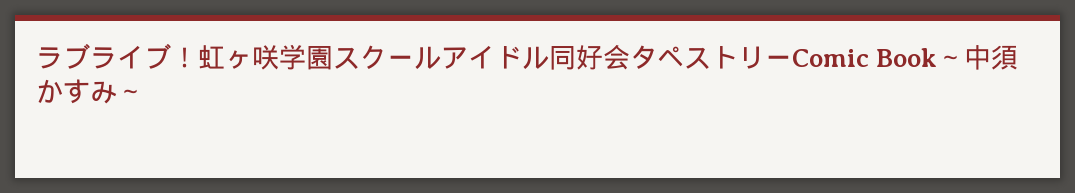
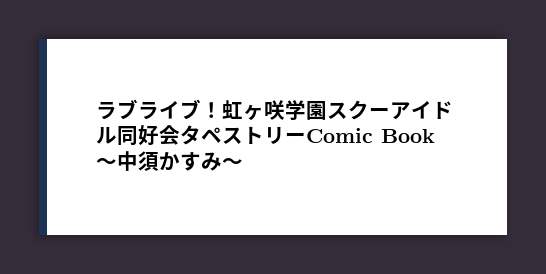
- 虹ヶ咲学園スクールアイドル同好会タペストリーComic Book～中須かすみ～
+ 虹ヶ咲学園スクーアイドル同好会タペストリーComic Book～中須かすみ～

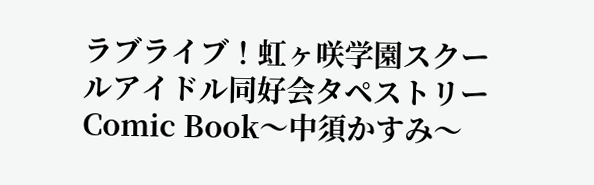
- 虹ヶ咲学園スクーアイドル同好会タペストリーComic Book～中須かすみ～
+ 虹ヶ咲学園スクールアイドル同好会タペストリーComic Book～中須かすみ～

